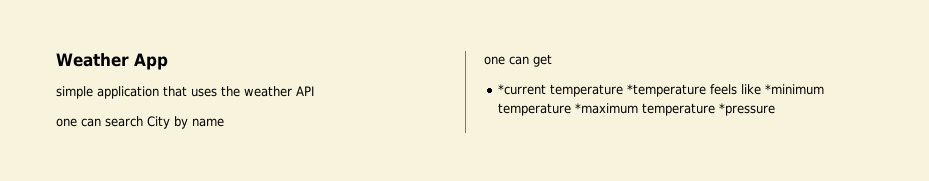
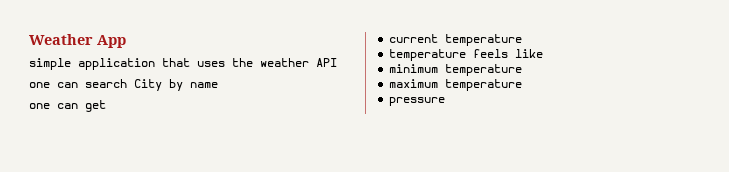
- *current temperature *temperature feels like *minimum temperature *maximum temperature *pressure
+ current temperature
+ temperature feels like
+ minimum temperature
+ maximum temperature
+ pressure

